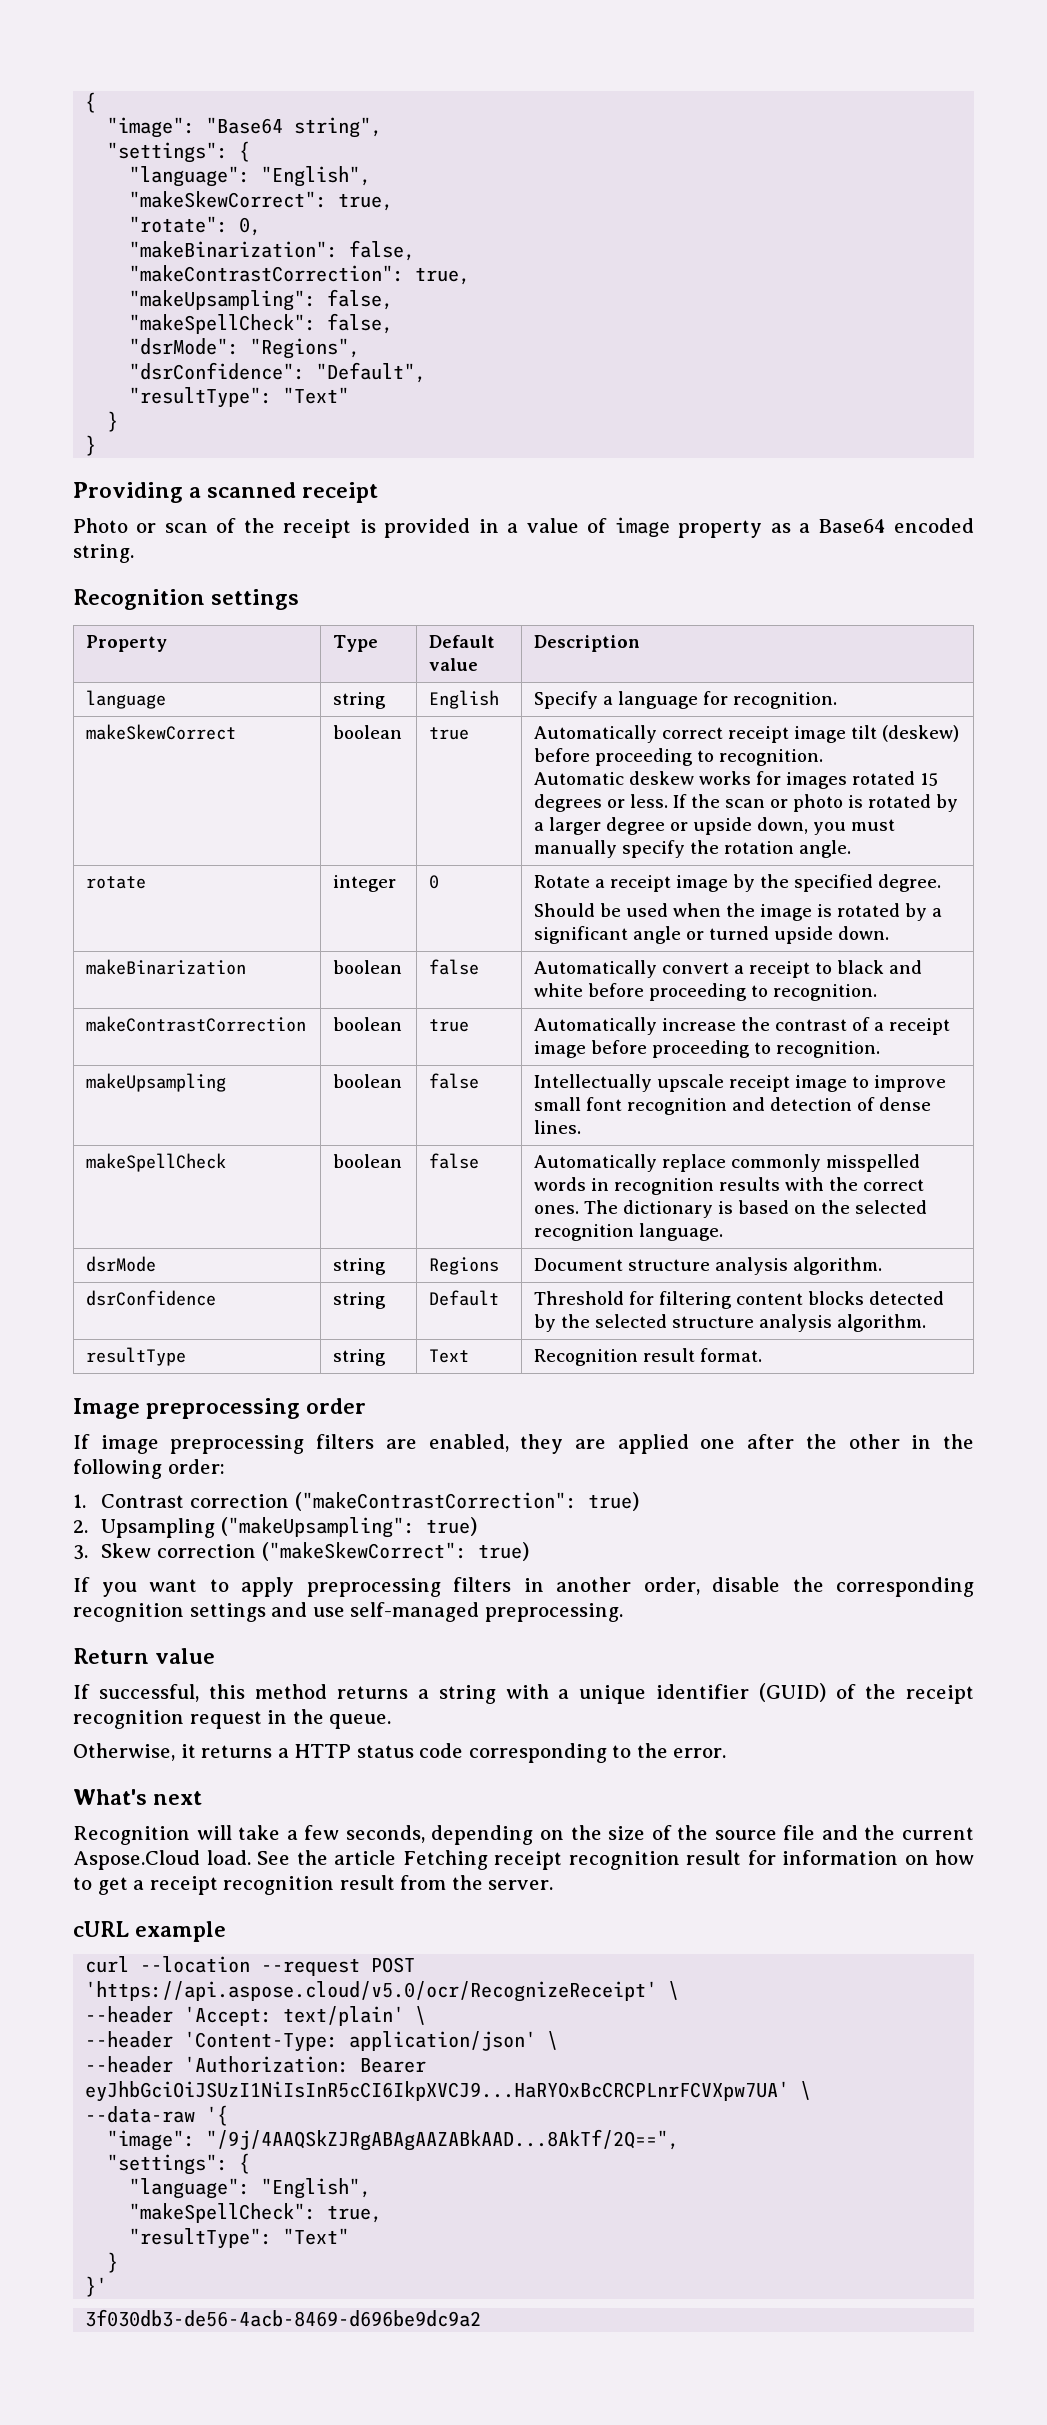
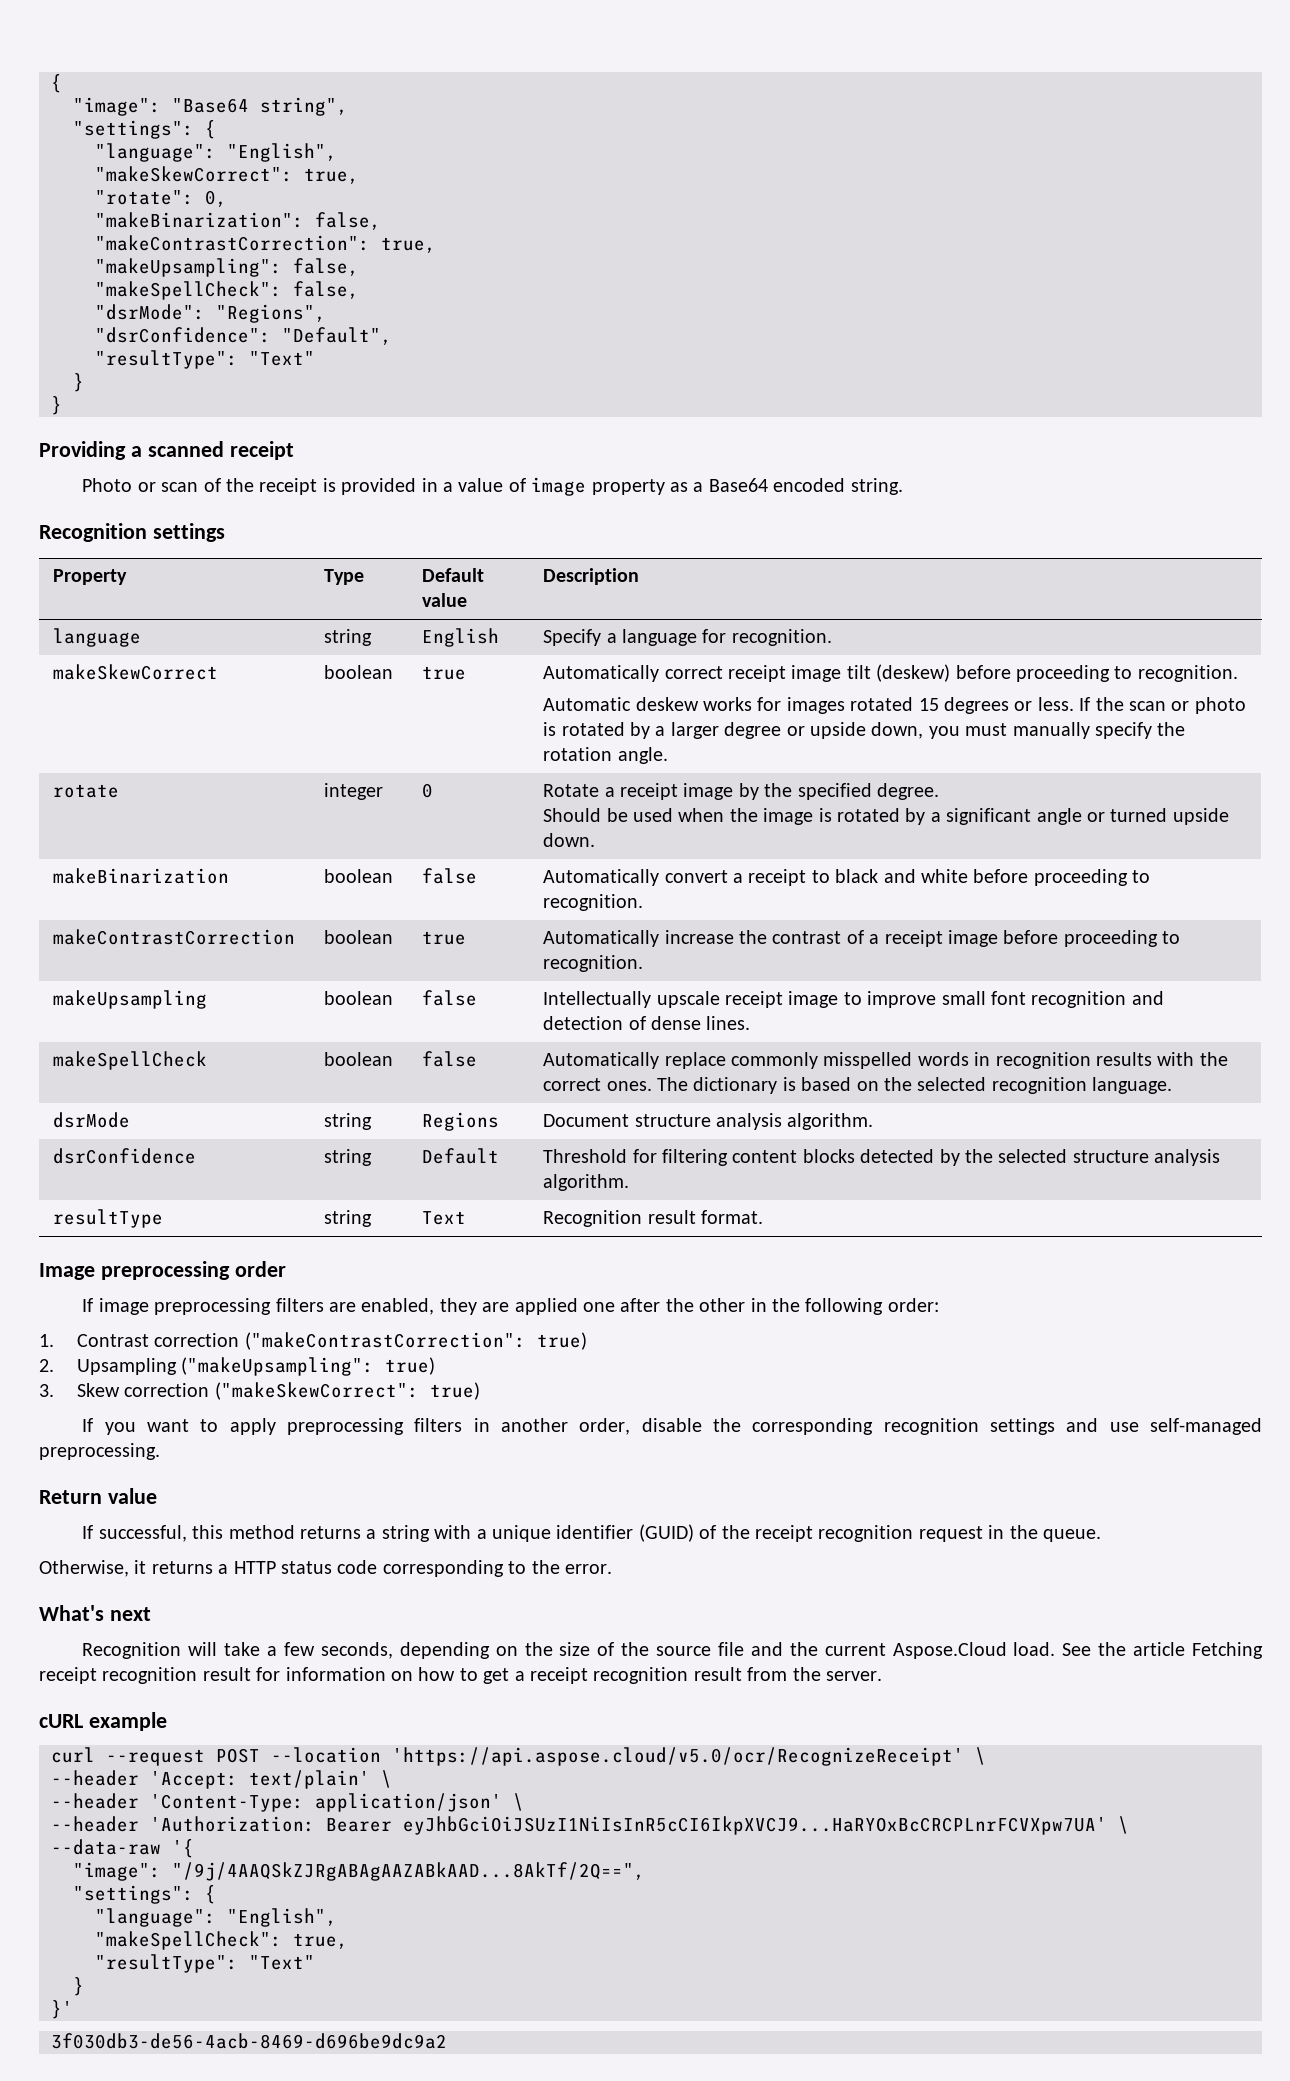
- curl --location --request POST 'https://api.aspose.cloud/v5.0/ocr/RecognizeReceipt' \
+ curl --request POST --location 'https://api.aspose.cloud/v5.0/ocr/RecognizeReceipt' \

